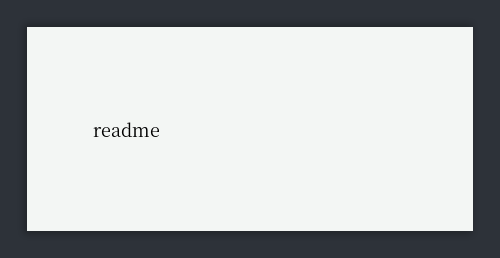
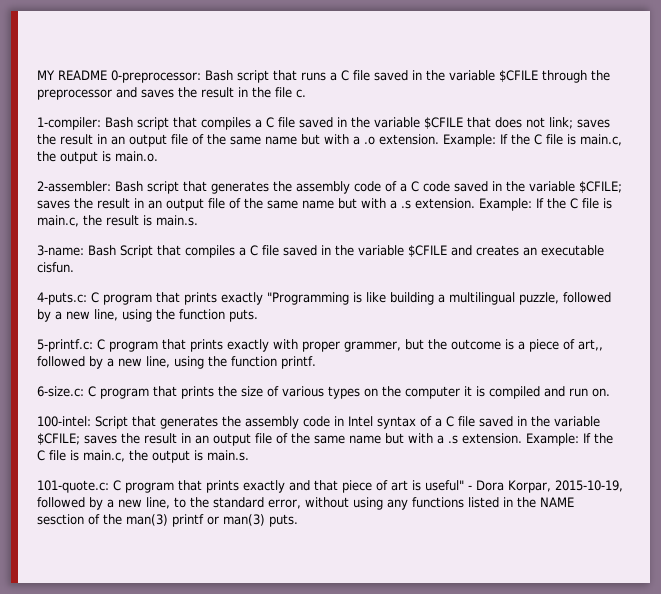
- readme
+ MY README 0-preprocessor: Bash script that runs a C file saved in the variable $CFILE through the preprocessor and saves the result in the file c.
+ 1-compiler: Bash script that compiles a C file saved in the variable $CFILE that does not link; saves the result in an output file of the same name but with a .o extension. Example: If the C file is main.c, the output is main.o.
+ 2-assembler: Bash script that generates the assembly code of a C code saved in the variable $CFILE; saves the result in an output file of the same name but with a .s extension. Example: If the C file is main.c, the result is main.s.
+ 3-name: Bash Script that compiles a C file saved in the variable $CFILE and creates an executable cisfun.
+ 4-puts.c: C program that prints exactly "Programming is like building a multilingual puzzle, followed by a new line, using the function puts.
+ 5-printf.c: C program that prints exactly with proper grammer, but the outcome is a piece of art,, followed by a new line, using the function printf.
+ 6-size.c: C program that prints the size of various types on the computer it is compiled and run on.
+ 100-intel: Script that generates the assembly code in Intel syntax of a C file saved in the variable $CFILE; saves the result in an output file of the same name but with a .s extension. Example: If the C file is main.c, the output is main.s.
+ 101-quote.c: C program that prints exactly and that piece of art is useful" - Dora Korpar, 2015-10-19, followed by a new line, to the standard error, without using any functions listed in the NAME sesction of the man(3) printf or man(3) puts.

